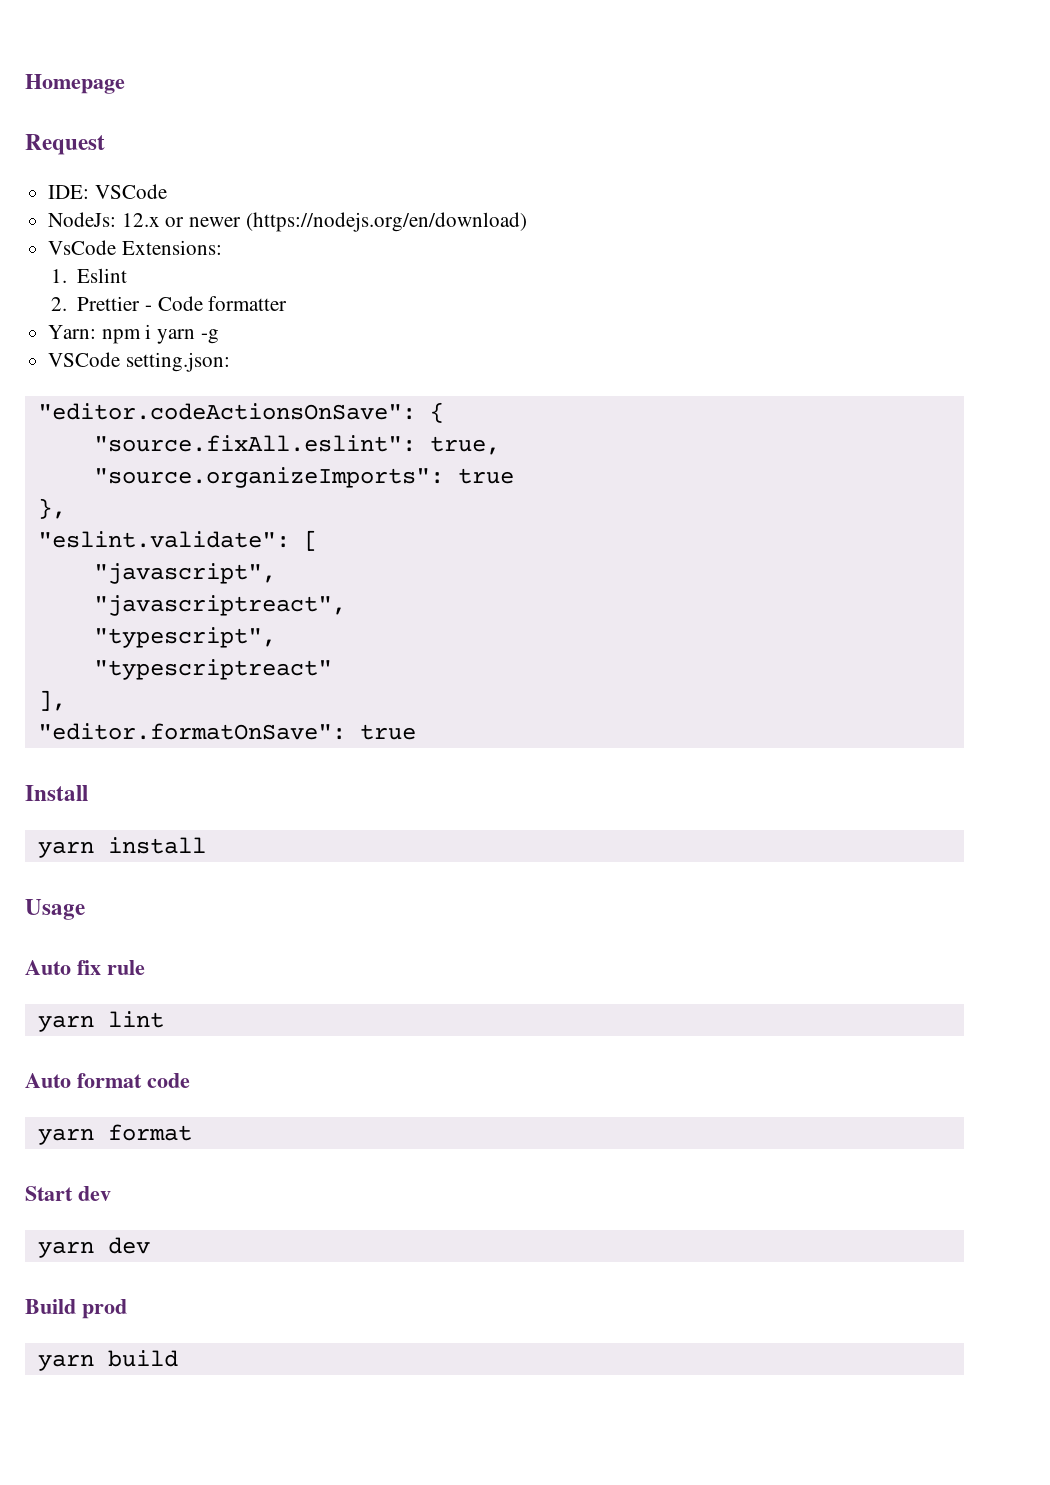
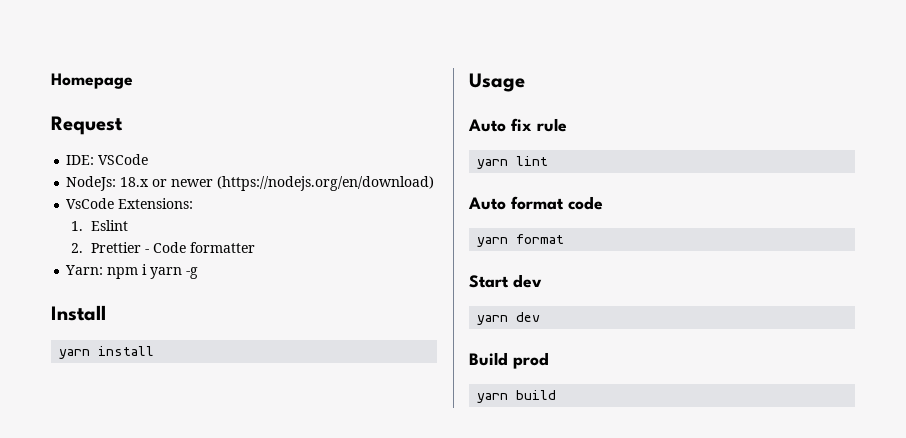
- NodeJs: 12.x or newer (https://nodejs.org/en/download)
+ NodeJs: 18.x or newer (https://nodejs.org/en/download)
- VSCode setting.json:
- "editor.codeActionsOnSave": {
- "source.fixAll.eslint": true,
- "source.organizeImports": true
- },
- "eslint.validate": [
- "javascript",
- "javascriptreact",
- "typescript",
- "typescriptreact"
- ],
- "editor.formatOnSave": true

